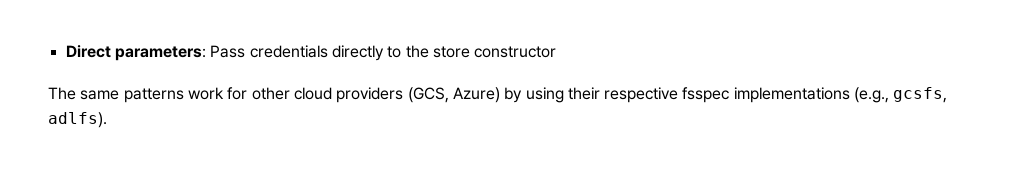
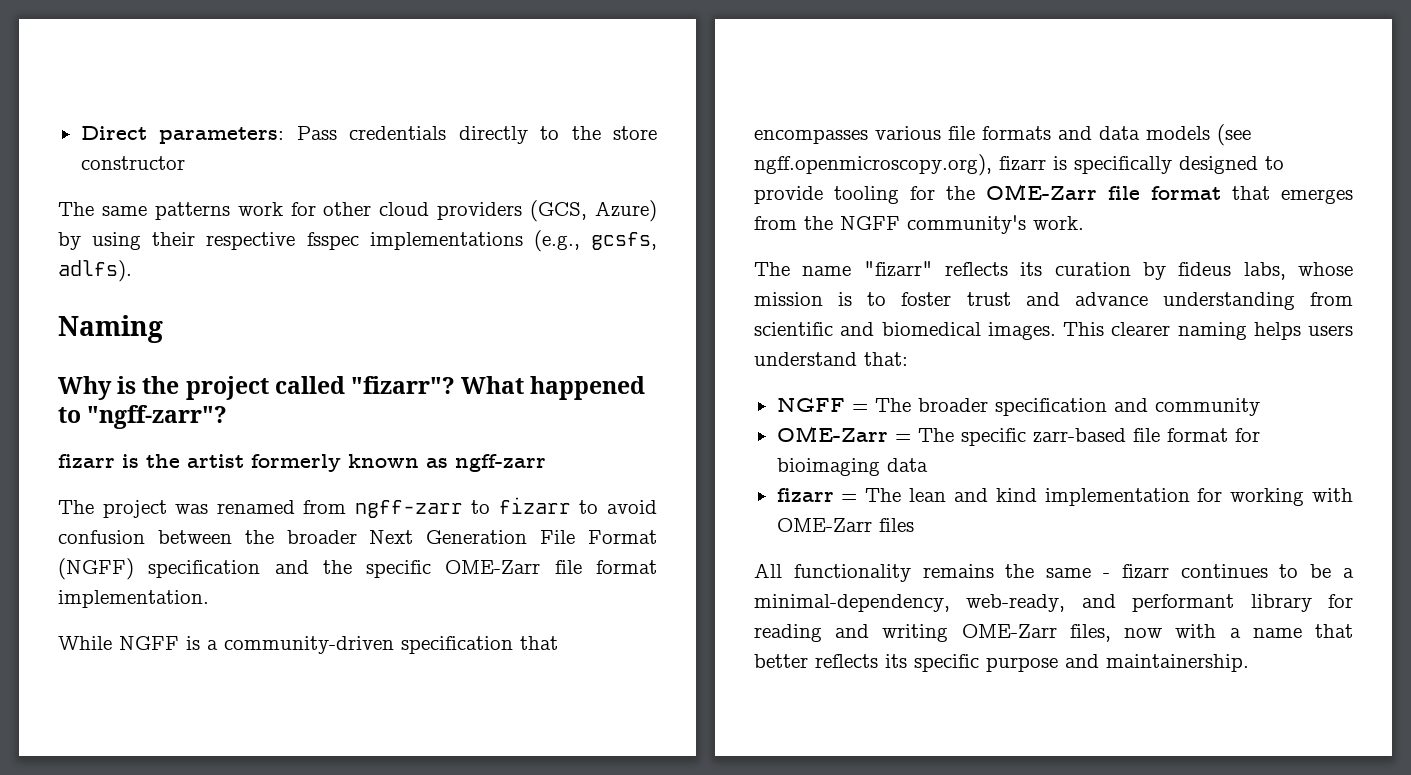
+ Naming
+ Why is the project called "fizarr"? What happened to "ngff-zarr"?
+ fizarr is the artist formerly known as ngff-zarr
+ The project was renamed from ngff-zarr to fizarr to avoid confusion between the broader Next Generation File Format (NGFF) specification and the specific OME-Zarr file format implementation.
+ While NGFF is a community-driven specification that encompasses various file formats and data models (see ngff.openmicroscopy.org), fizarr is specifically designed to provide tooling for the OME-Zarr file format that emerges from the NGFF community's work.
+ The name "fizarr" reflects its curation by fideus labs, whose mission is to foster trust and advance understanding from scientific and biomedical images. This clearer naming helps users understand that:
+ NGFF = The broader specification and community
+ OME-Zarr = The specific zarr-based file format for bioimaging data
+ fizarr = The lean and kind implementation for working with OME-Zarr files
+ All functionality remains the same - fizarr continues to be a minimal-dependency, web-ready, and performant library for reading and writing OME-Zarr files, now with a name that better reflects its specific purpose and maintainership.

